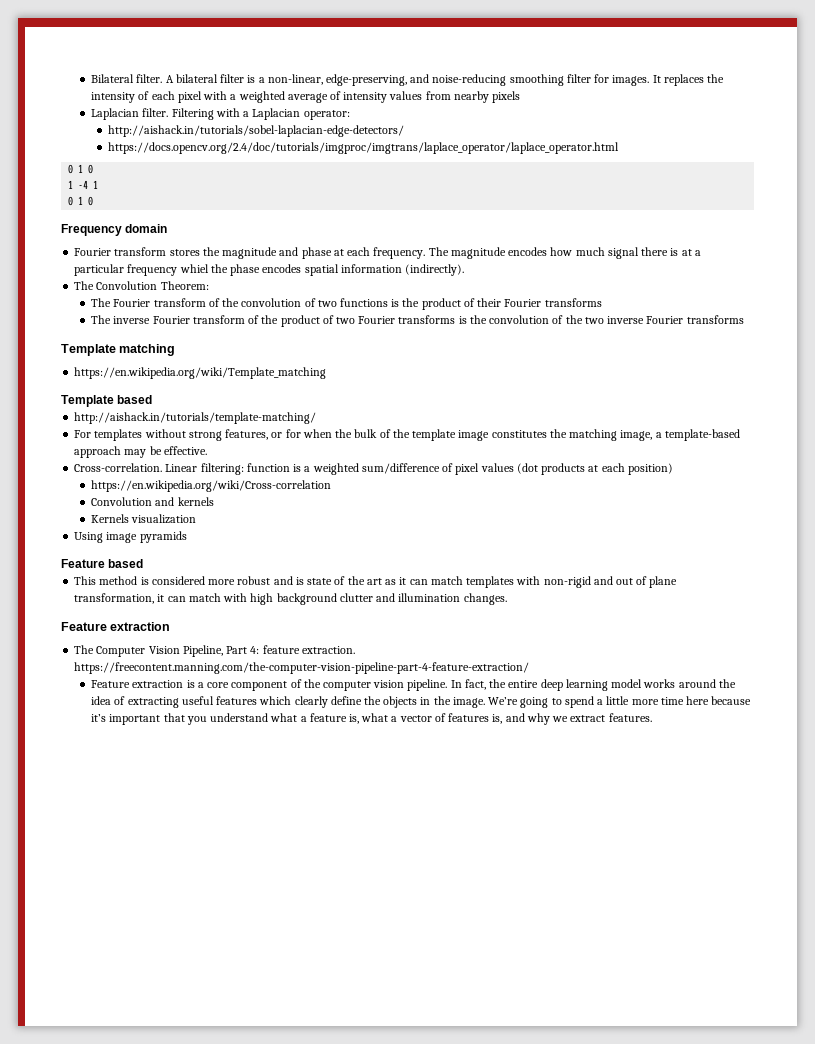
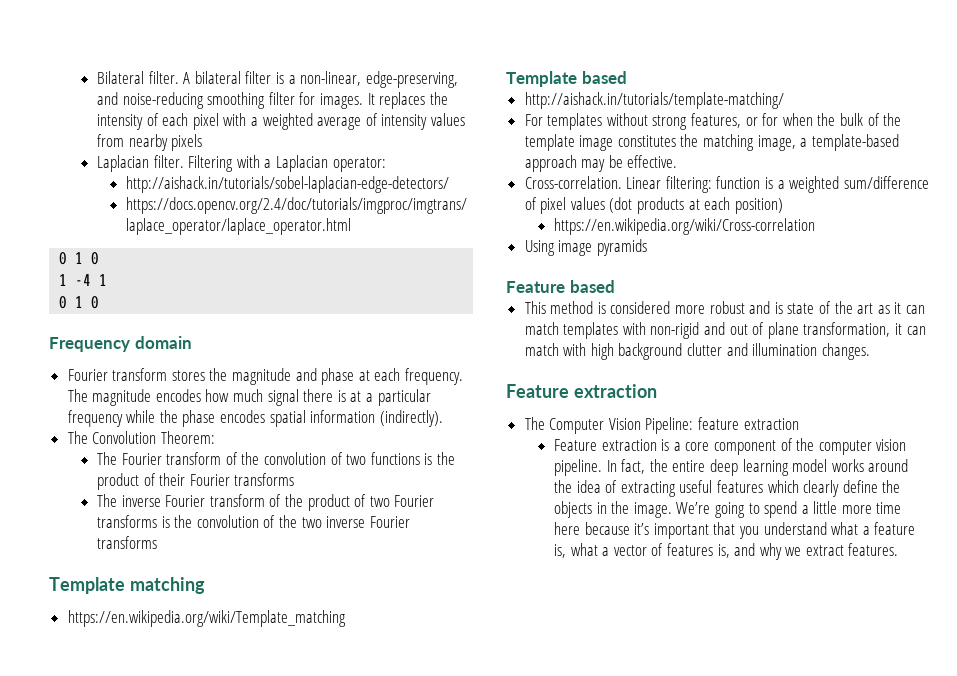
- The magnitude encodes how much signal there is at a particular frequency whiel the phase encodes spatial information (indirectly).
+ The magnitude encodes how much signal there is at a particular frequency while the phase encodes spatial information (indirectly).
- Convolution and kernels
- Kernels visualization
- The Computer Vision Pipeline, Part 4: feature extraction. https://freecontent.manning.com/the-computer-vision-pipeline-part-4-feature-extraction/
+ The Computer Vision Pipeline: feature extraction

